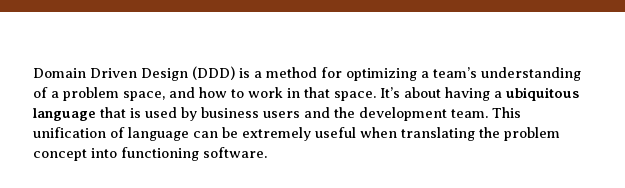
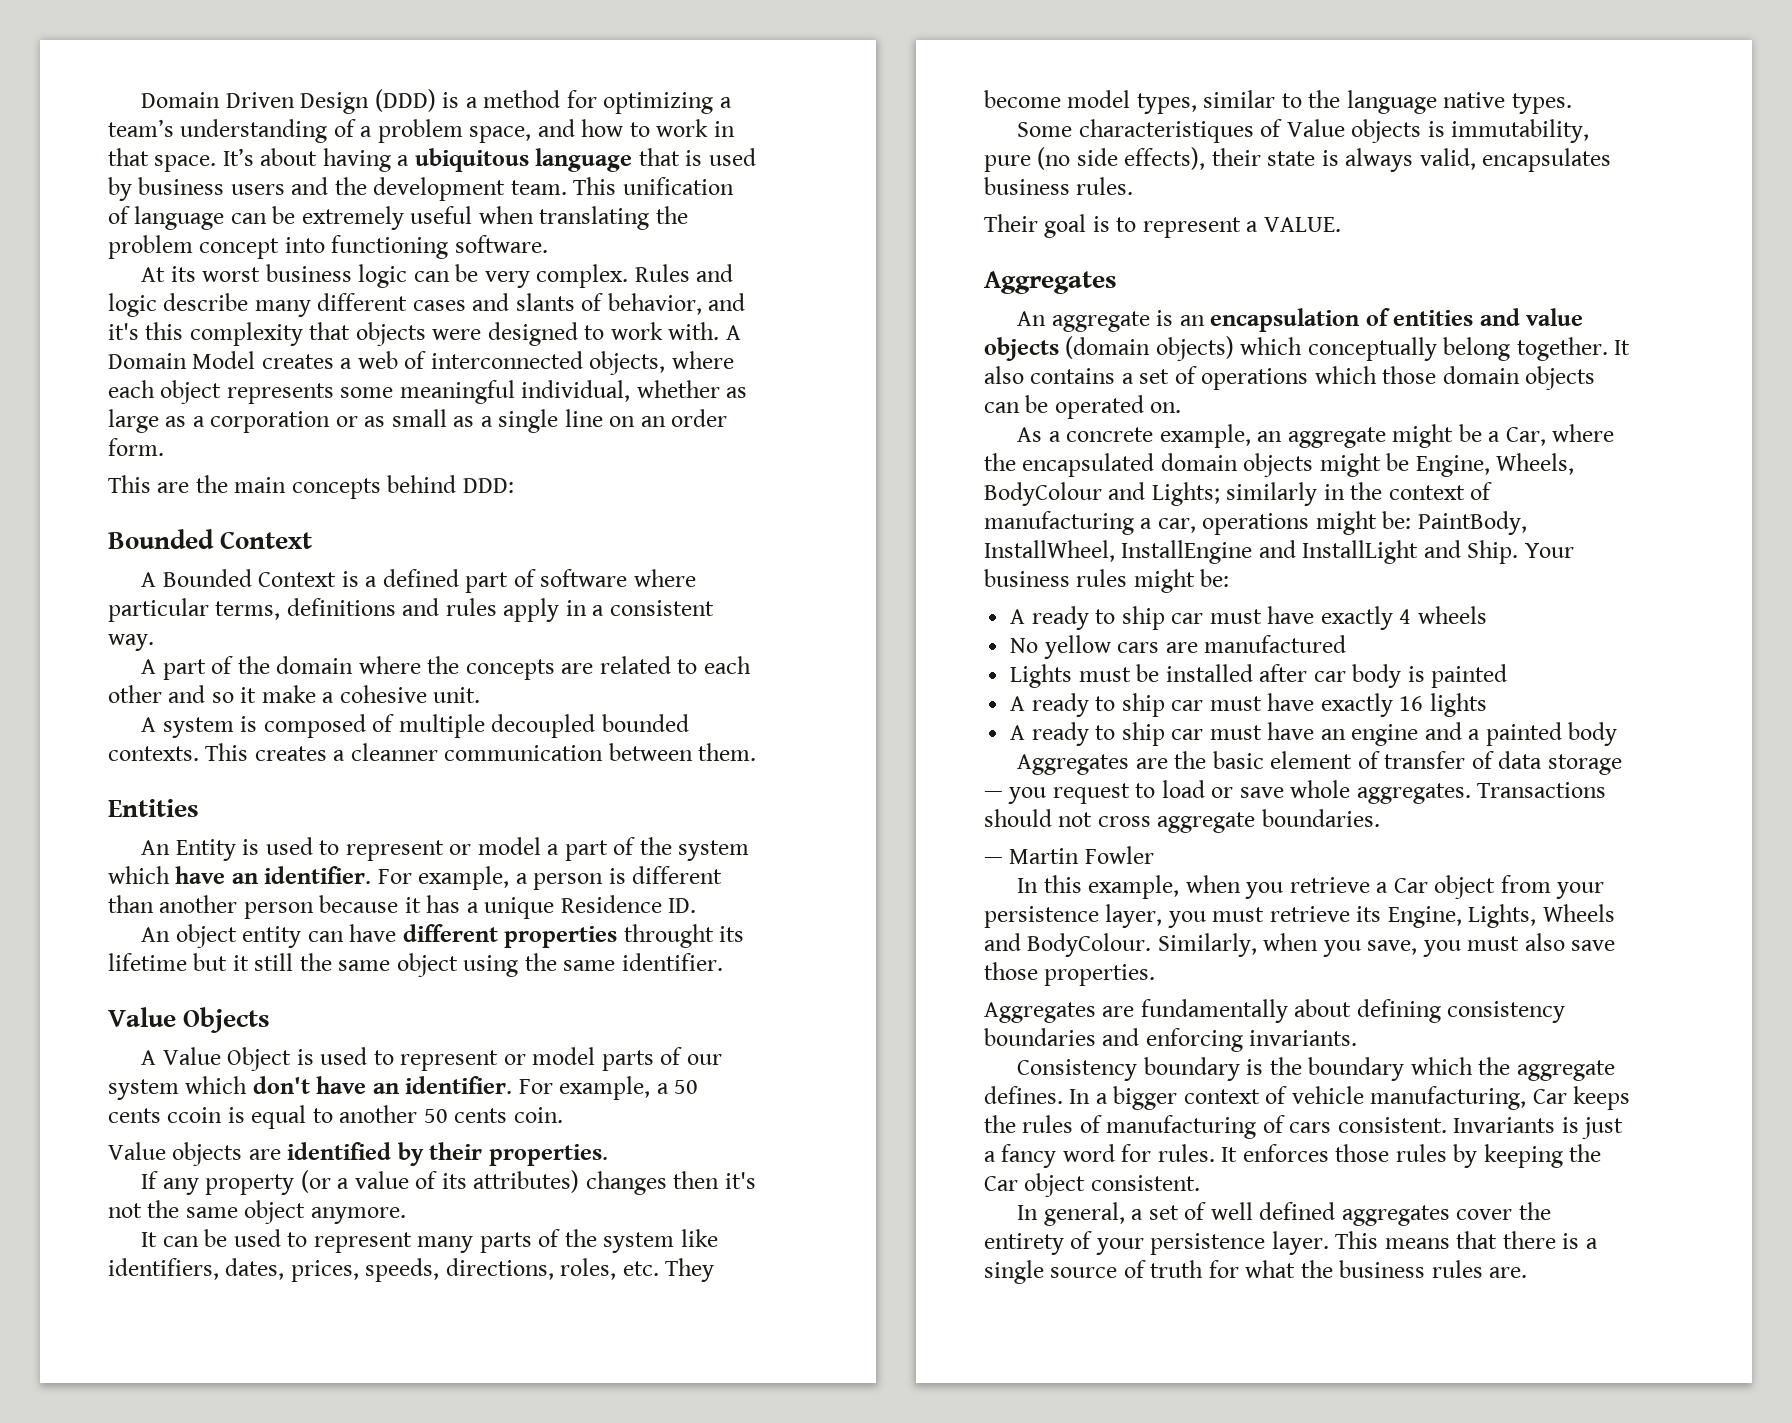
+ At its worst business logic can be very complex. Rules and logic describe many different cases and slants of behavior, and it's this complexity that objects were designed to work with. A Domain Model creates a web of interconnected objects, where each object represents some meaningful individual, whether as large as a corporation or as small as a single line on an order form.
+ This are the main concepts behind DDD:
+ Bounded Context
+ A Bounded Context is a defined part of software where particular terms, definitions and rules apply in a consistent way.
+ A part of the domain where the concepts are related to each other and so it make a cohesive unit.
+ A system is composed of multiple decoupled bounded contexts. This creates a cleanner communication between them.
+ Entities
+ An Entity is used to represent or model a part of the system which have an identifier. For example, a person is different than another person because it has a unique Residence ID.
+ An object entity can have different properties throught its lifetime but it still the same object using the same identifier.
+ Value Objects
+ A Value Object is used to represent or model parts of our system which don't have an identifier. For example, a 50 cents ccoin is equal to another 50 cents coin.
+ Value objects are identified by their properties.
+ If any property (or a value of its attributes) changes then it's not the same object anymore.
+ It can be used to represent many parts of the system like identifiers, dates, prices, speeds, directions, roles, etc. They become model types, similar to the language native types.
+ Some characteristiques of Value objects is immutability, pure (no side effects), their state is always valid, encapsulates business rules.
+ Their goal is to represent a VALUE.
+ Aggregates
+ An aggregate is an encapsulation of entities and value objects (domain objects) which conceptually belong together. It also contains a set of operations which those domain objects can be operated on.
+ As a concrete example, an aggregate might be a Car, where the encapsulated domain objects might be Engine, Wheels, BodyColour and Lights; similarly in the context of manufacturing a car, operations might be: PaintBody, InstallWheel, InstallEngine and InstallLight and Ship. Your business rules might be:
+ A ready to ship car must have exactly 4 wheels
+ No yellow cars are manufactured
+ Lights must be installed after car body is painted
+ A ready to ship car must have exactly 16 lights
+ A ready to ship car must have an engine and a painted body
+ Aggregates are the basic element of transfer of data storage — you request to load or save whole aggregates. Transactions should not cross aggregate boundaries.
+ — Martin Fowler
+ In this example, when you retrieve a Car object from your persistence layer, you must retrieve its Engine, Lights, Wheels and BodyColour. Similarly, when you save, you must also save those properties.
+ Aggregates are fundamentally about defining consistency boundaries and enforcing invariants.
+ Consistency boundary is the boundary which the aggregate defines. In a bigger context of vehicle manufacturing, Car keeps the rules of manufacturing of cars consistent. Invariants is just a fancy word for rules. It enforces those rules by keeping the Car object consistent.
+ In general, a set of well defined aggregates cover the entirety of your persistence layer. This means that there is a single source of truth for what the business rules are.

